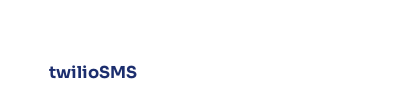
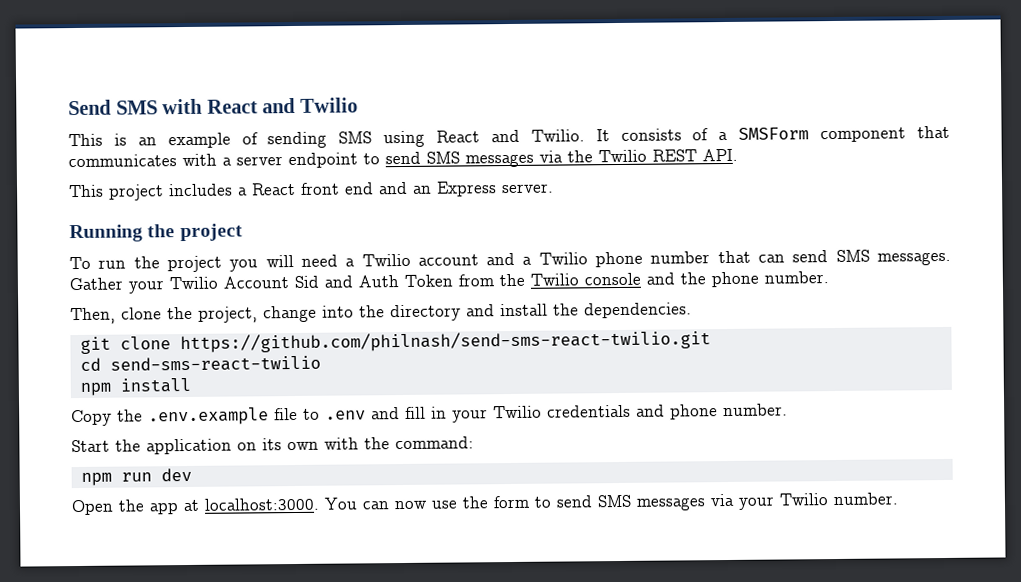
- twilioSMS
+ Send SMS with React and Twilio
+ This is an example of sending SMS using React and Twilio. It consists of a SMSForm component that communicates with a server endpoint to send SMS messages via the Twilio REST API.
+ This project includes a React front end and an Express server.
+ Running the project
+ To run the project you will need a Twilio account and a Twilio phone number that can send SMS messages. Gather your Twilio Account Sid and Auth Token from the Twilio console and the phone number.
+ Then, clone the project, change into the directory and install the dependencies.
+ git clone https://github.com/philnash/send-sms-react-twilio.git
+ cd send-sms-react-twilio
+ npm install
+ Copy the .env.example file to .env and fill in your Twilio credentials and phone number.
+ Start the application on its own with the command:
+ npm run dev
+ Open the app at localhost:3000. You can now use the form to send SMS messages via your Twilio number.

